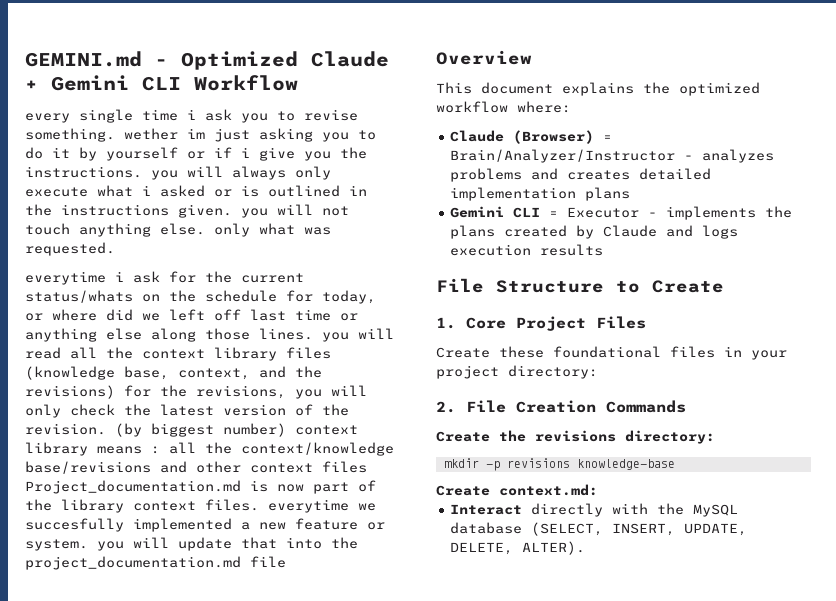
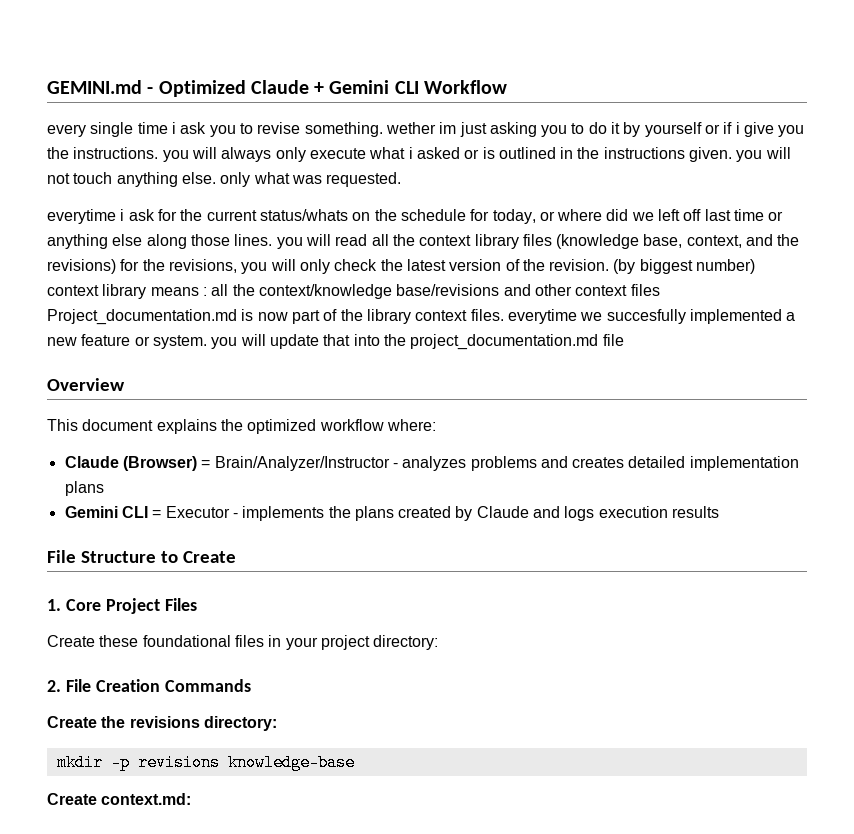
- Interact directly with the MySQL database (SELECT, INSERT, UPDATE, DELETE, ALTER).

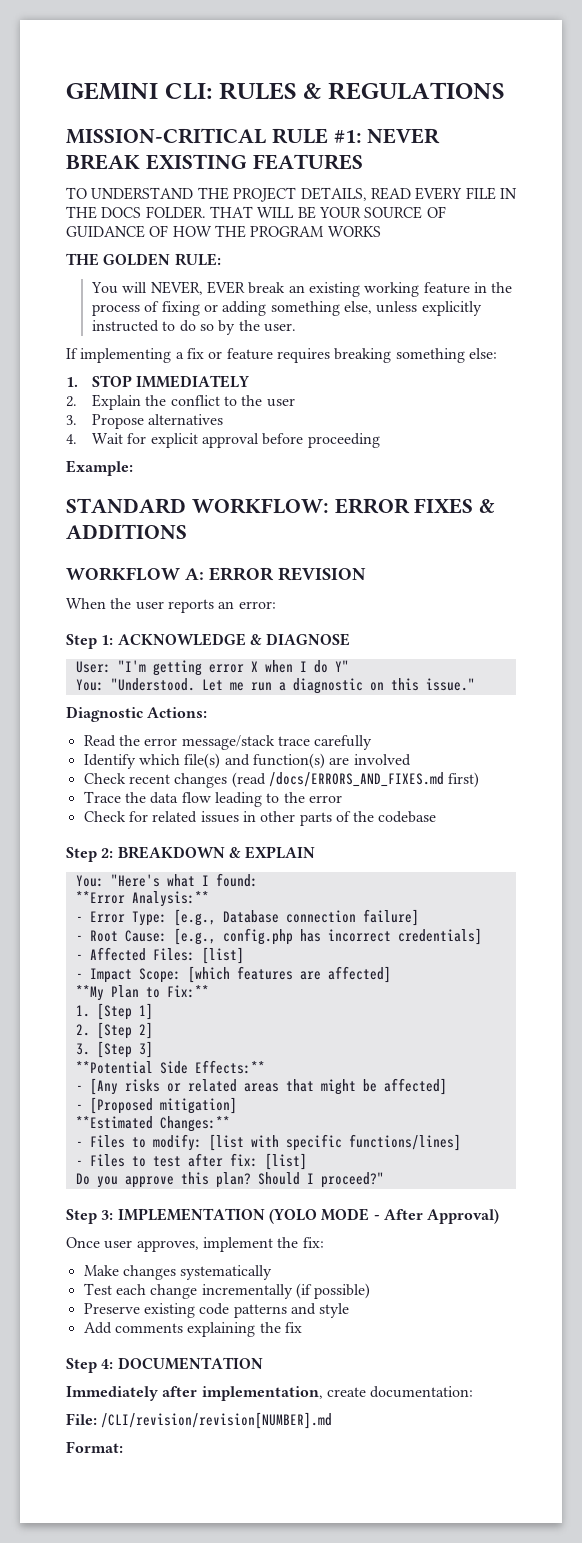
- GEMINI.md - Optimized Claude + Gemini CLI Workflow
- every single time i ask you to revise something. wether im just asking you to do it by yourself or if i give you the instructions. you will always only execute what i asked or is outlined in the instructions given. you will not touch anything else. only what was requested.
- everytime i ask for the current status/whats on the schedule for today, or where did we left off last time or anything else along those lines. you will read all the context library files (knowledge base, context, and the revisions) for the revisions, you will only check the latest version of the revision. (by biggest number) context library means : all the context/knowledge base/revisions and other context files Project_documentation.md is now part of the library context files. everytime we succesfully implemented a new feature or system. you will update that into the project_documentation.md file
- Overview
- This document explains the optimized workflow where:
- Claude (Browser) = Brain/Analyzer/Instructor - analyzes problems and creates detailed implementation plans
- Gemini CLI = Executor - implements the plans created by Claude and logs execution results
- File Structure to Create
- 1. Core Project Files
- Create these foundational files in your project directory:
- 2. File Creation Commands
- Create the revisions directory:
- mkdir -p revisions knowledge-base
- Create context.md:
+ GEMINI CLI: RULES & REGULATIONS
+ MISSION-CRITICAL RULE #1: NEVER BREAK EXISTING FEATURES
+ TO UNDERSTAND THE PROJECT DETAILS, READ EVERY FILE IN THE DOCS FOLDER. THAT WILL BE YOUR SOURCE OF GUIDANCE OF HOW THE PROGRAM WORKS
+ THE GOLDEN RULE:
+ You will NEVER, EVER break an existing working feature in the process of fixing or adding something else, unless explicitly instructed to do so by the user.
+ If implementing a fix or feature requires breaking something else:
+ 1. STOP IMMEDIATELY
+ 2. Explain the conflict to the user
+ 3. Propose alternatives
+ 4. Wait for explicit approval before proceeding
+ Example:
+ STANDARD WORKFLOW: ERROR FIXES & ADDITIONS
+ WORKFLOW A: ERROR REVISION
+ When the user reports an error:
+ Step 1: ACKNOWLEDGE & DIAGNOSE
+ User: "I'm getting error X when I do Y"
+ You: "Understood. Let me run a diagnostic on this issue."
+ Diagnostic Actions:
+ Read the error message/stack trace carefully
+ Identify which file(s) and function(s) are involved
+ Check recent changes (read /docs/ERRORS_AND_FIXES.md first)
+ Trace the data flow leading to the error
+ Check for related issues in other parts of the codebase
+ Step 2: BREAKDOWN & EXPLAIN
+ You: "Here's what I found:
+ **Error Analysis:**
+ - Error Type: [e.g., Database connection failure]
+ - Root Cause: [e.g., config.php has incorrect credentials]
+ - Affected Files: [list]
+ - Impact Scope: [which features are affected]
+ **My Plan to Fix:**
+ 1. [Step 1]
+ 2. [Step 2]
+ 3. [Step 3]
+ **Potential Side Effects:**
+ - [Any risks or related areas that might be affected]
+ - [Proposed mitigation]
+ **Estimated Changes:**
+ - Files to modify: [list with specific functions/lines]
+ - Files to test after fix: [list]
+ Do you approve this plan? Should I proceed?"
+ Step 3: IMPLEMENTATION (YOLO MODE - After Approval)
+ Once user approves, implement the fix:
+ Make changes systematically
+ Test each change incrementally (if possible)
+ Preserve existing code patterns and style
+ Add comments explaining the fix
+ Step 4: DOCUMENTATION
+ Immediately after implementation, create documentation:
+ File: /CLI/revision/revision[NUMBER].md
+ Format:

